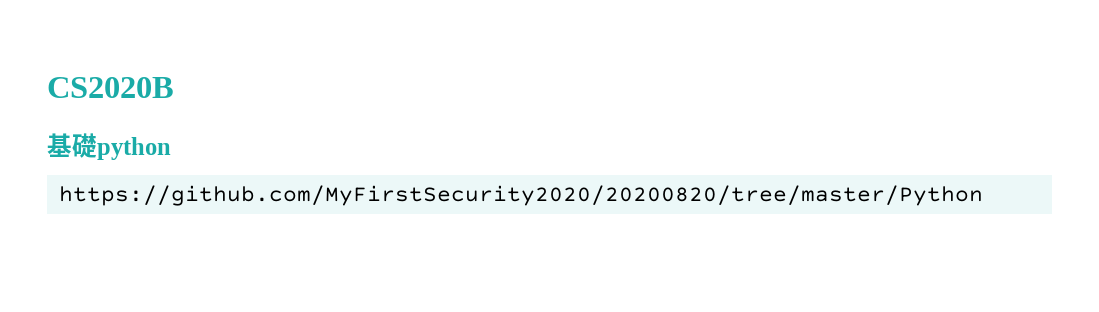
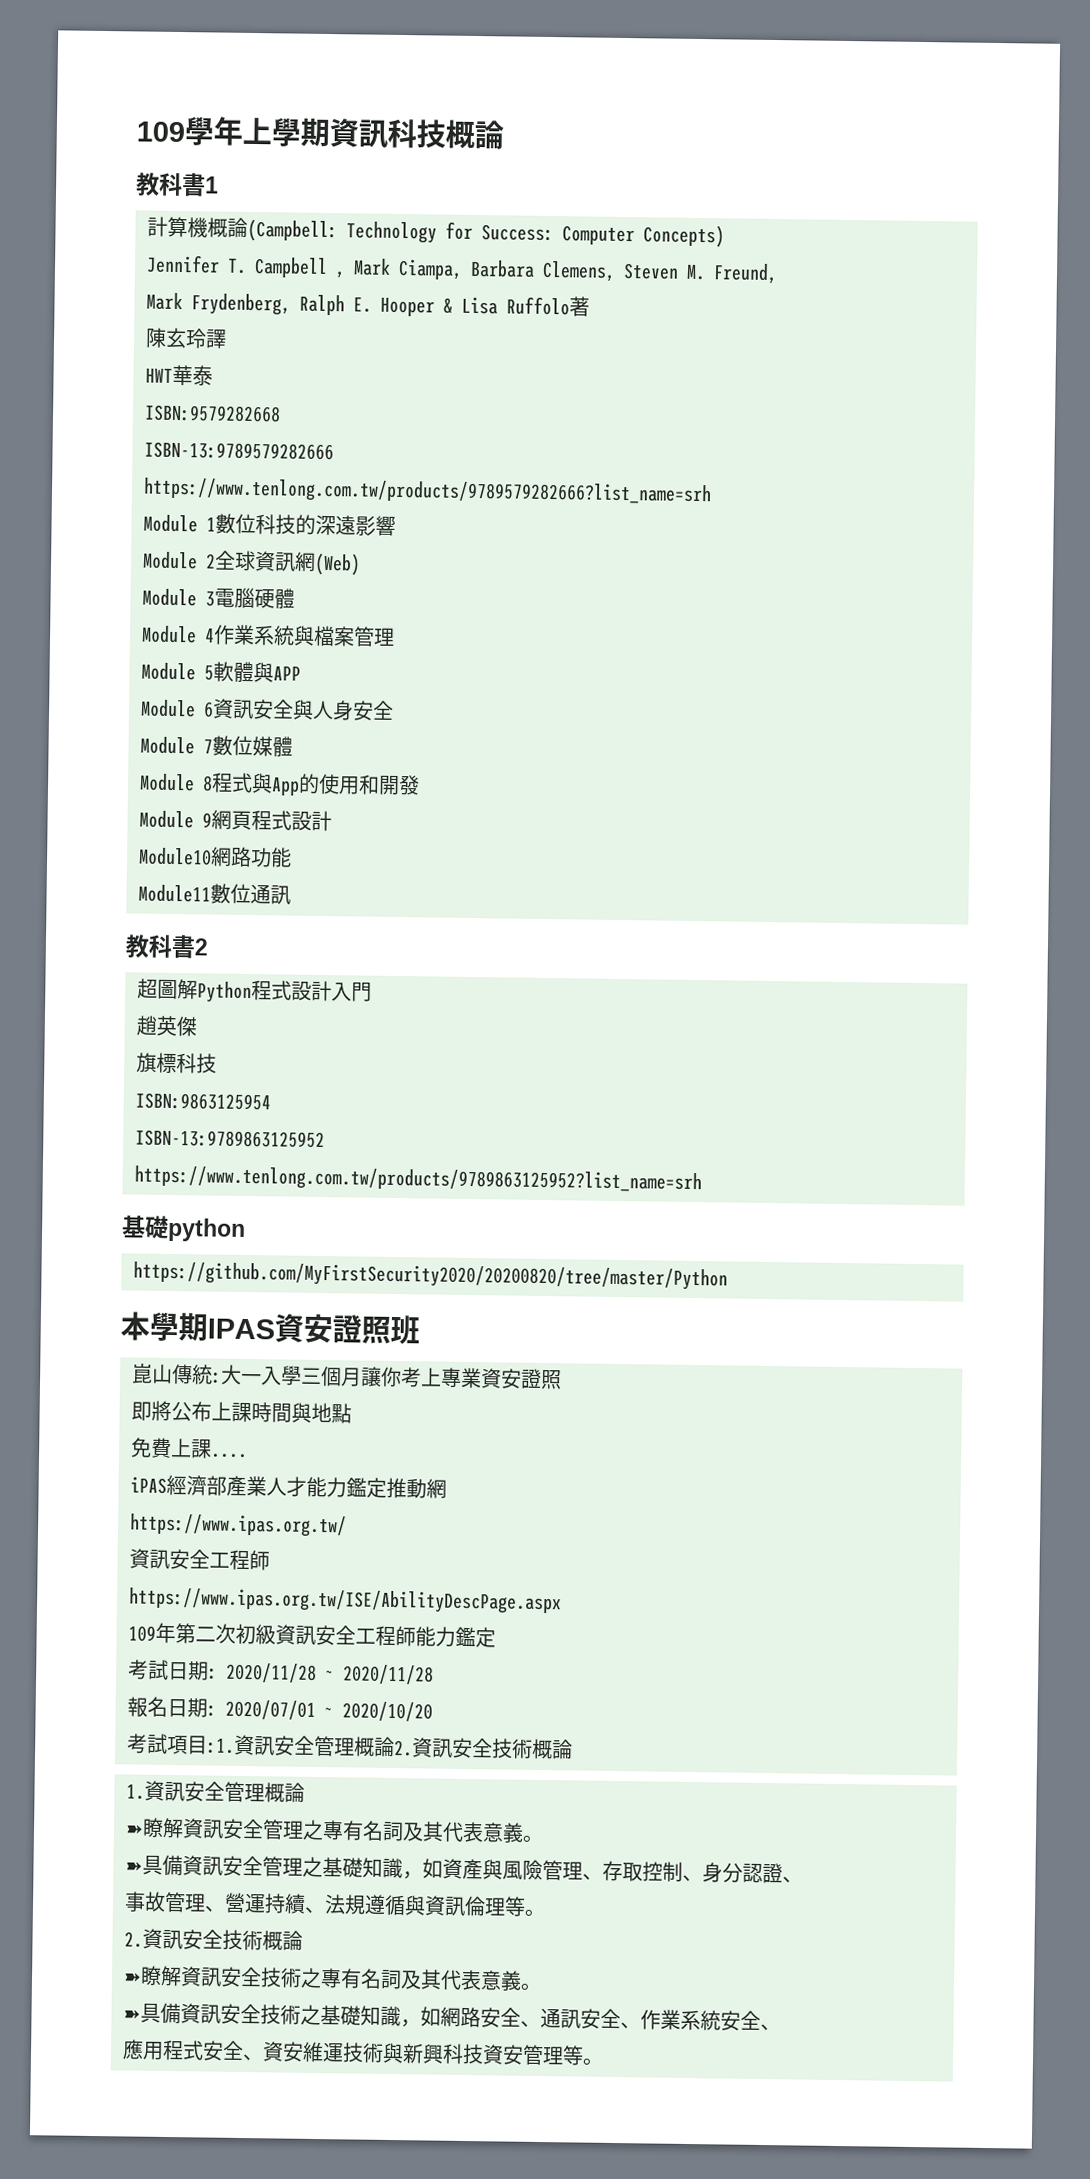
- CS2020B
+ 109學年上學期資訊科技概論
+ 教科書1
+ 計算機概論(Campbell: Technology for Success: Computer Concepts)
+ Jennifer T. Campbell , Mark Ciampa, Barbara Clemens, Steven M. Freund,
+ Mark Frydenberg, Ralph E. Hooper & Lisa Ruffolo著
+ 陳玄玲譯
+ HWT華泰
+ ISBN:9579282668
+ ISBN-13:9789579282666
+ https://www.tenlong.com.tw/products/9789579282666?list_name=srh
+ Module 1數位科技的深遠影響
+ Module 2全球資訊網(Web)
+ Module 3電腦硬體
+ Module 4作業系統與檔案管理
+ Module 5軟體與APP
+ Module 6資訊安全與人身安全
+ Module 7數位媒體
+ Module 8程式與App的使用和開發
+ Module 9網頁程式設計
+ Module10網路功能
+ Module11數位通訊
+ 教科書2
+ 超圖解Python程式設計入門
+ 趙英傑
+ 旗標科技
+ ISBN:9863125954
+ ISBN-13:9789863125952
+ https://www.tenlong.com.tw/products/9789863125952?list_name=srh
  基礎python
  https://github.com/MyFirstSecurity2020/20200820/tree/master/Python
+ 本學期IPAS資安證照班
+ 崑山傳統:大一入學三個月讓你考上專業資安證照
+ 即將公布上課時間與地點
+ 免費上課....
+ iPAS經濟部產業人才能力鑑定推動網
+ https://www.ipas.org.tw/
+ 資訊安全工程師
+ https://www.ipas.org.tw/ISE/AbilityDescPage.aspx
+ 109年第二次初級資訊安全工程師能力鑑定
+ 考試日期: 2020/11/28 ~ 2020/11/28
+ 報名日期: 2020/07/01 ~ 2020/10/20
+ 考試項目:1.資訊安全管理概論2.資訊安全技術概論
+ 1.資訊安全管理概論
+ ➽瞭解資訊安全管理之專有名詞及其代表意義。
+ ➽具備資訊安全管理之基礎知識，如資產與風險管理、存取控制、身分認證、
+ 事故管理、營運持續、法規遵循與資訊倫理等。
+ 2.資訊安全技術概論
+ ➽瞭解資訊安全技術之專有名詞及其代表意義。
+ ➽具備資訊安全技術之基礎知識，如網路安全、通訊安全、作業系統安全、
+ 應用程式安全、資安維運技術與新興科技資安管理等。

